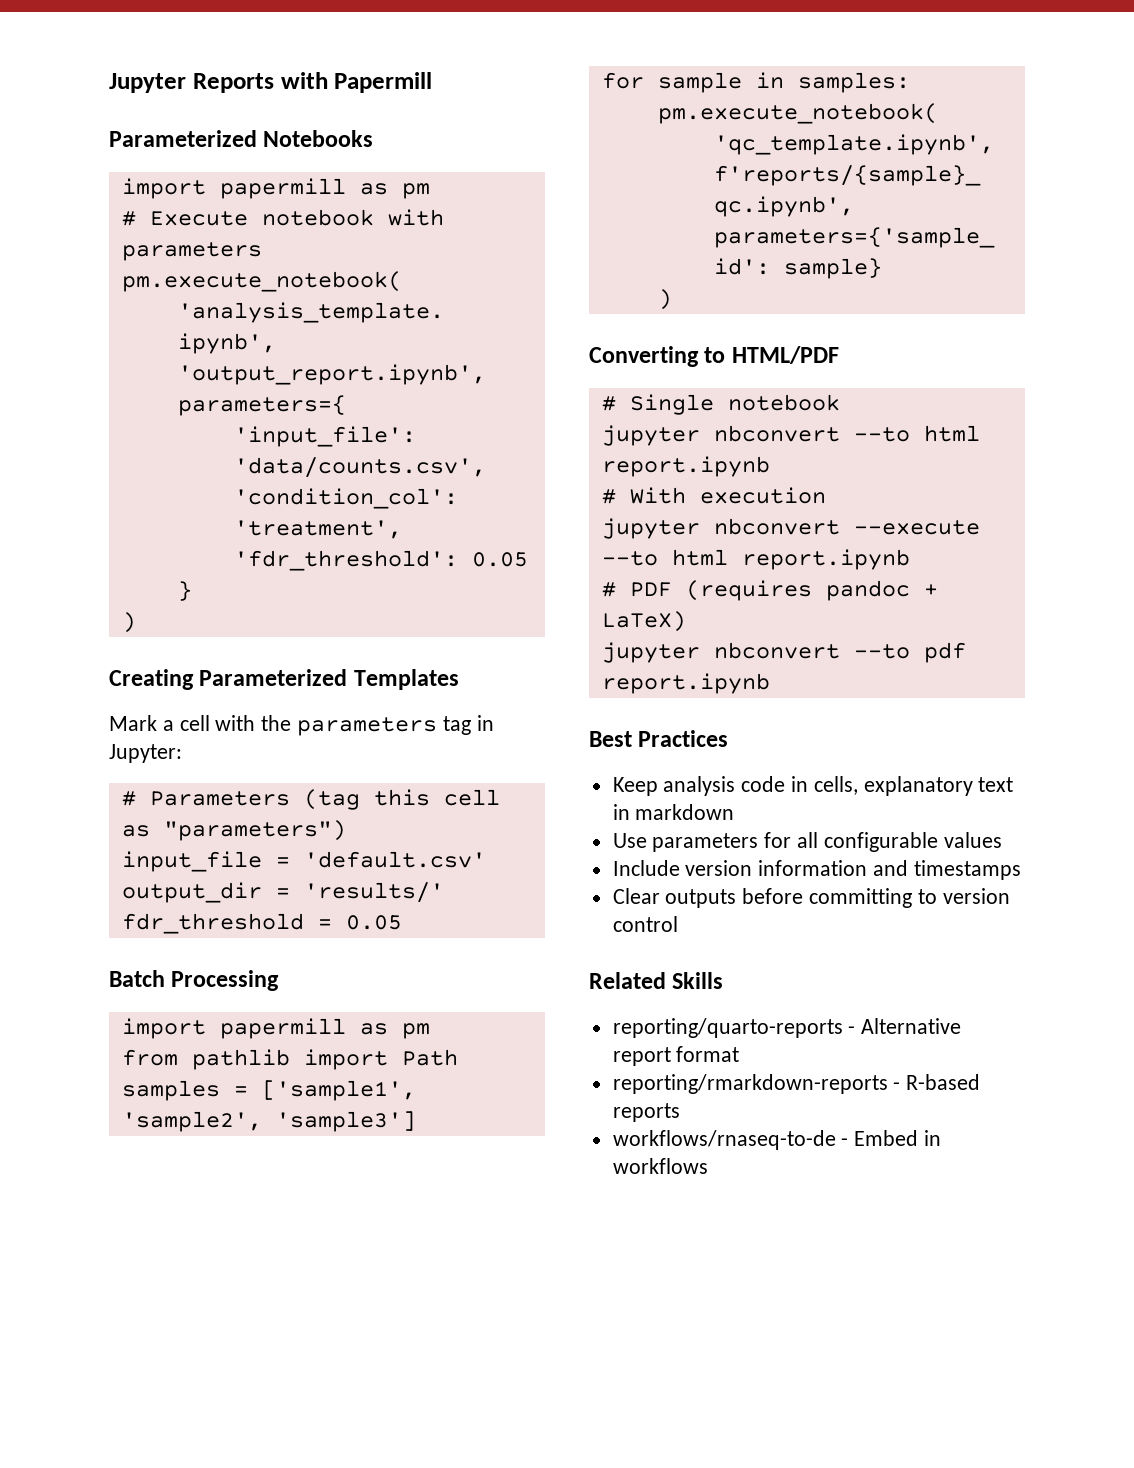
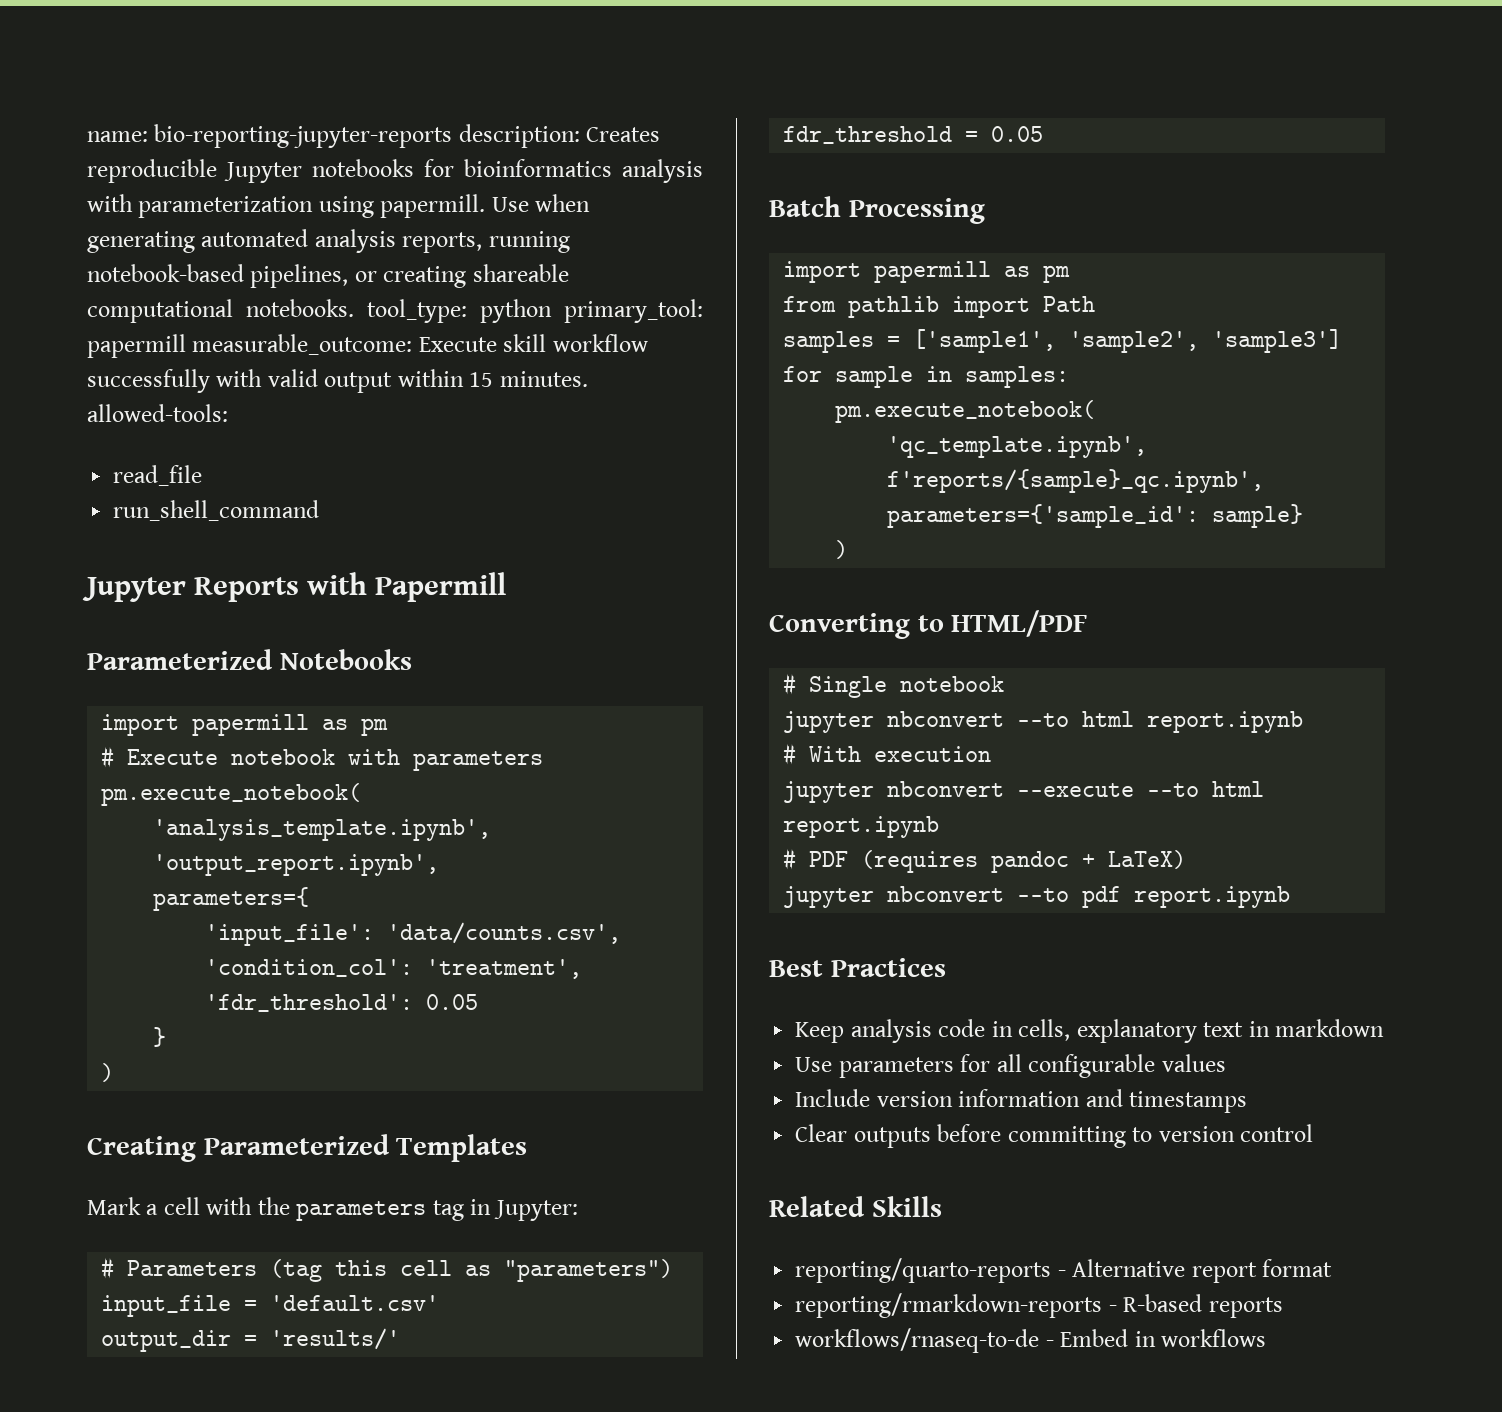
+ name: bio-reporting-jupyter-reports description: Creates reproducible Jupyter notebooks for bioinformatics analysis with parameterization using papermill. Use when generating automated analysis reports, running notebook-based pipelines, or creating shareable computational notebooks. tool_type: python primary_tool: papermill measurable_outcome: Execute skill workflow successfully with valid output within 15 minutes. allowed-tools:
+ read_file
+ run_shell_command

